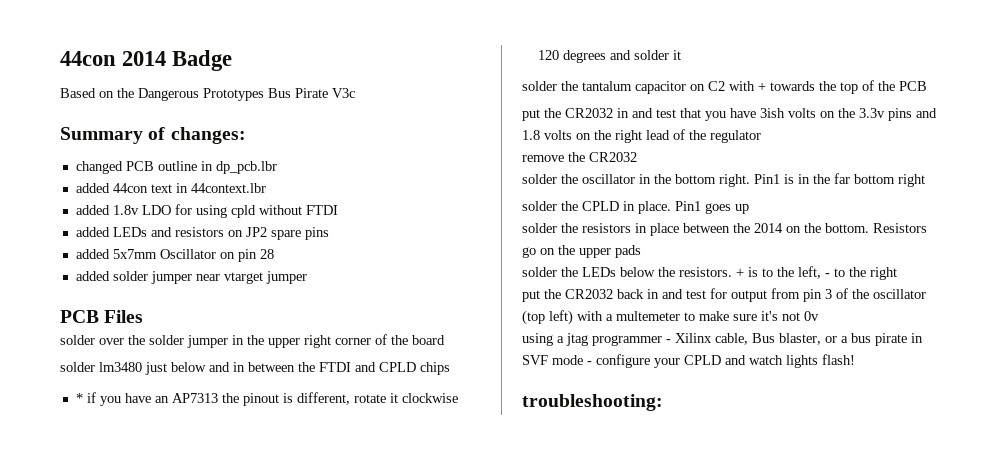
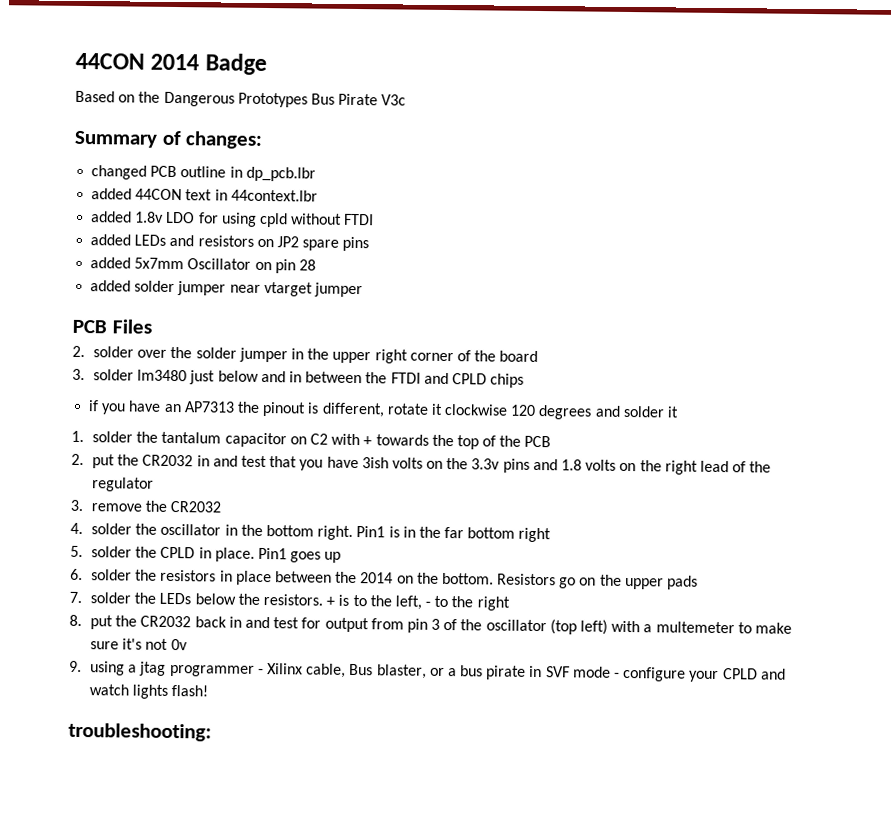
- 44con 2014 Badge
+ 44CON 2014 Badge
- added 44con text in 44context.lbr
+ added 44CON text in 44context.lbr
- solder over the solder jumper in the upper right corner of the board
+ 2. solder over the solder jumper in the upper right corner of the board
- solder lm3480 just below and in between the FTDI and CPLD chips
+ 3. solder lm3480 just below and in between the FTDI and CPLD chips
- * if you have an AP7313 the pinout is different, rotate it clockwise 120 degrees and solder it
+ if you have an AP7313 the pinout is different, rotate it clockwise 120 degrees and solder it
- solder the tantalum capacitor on C2 with + towards the top of the PCB
+ 1. solder the tantalum capacitor on C2 with + towards the top of the PCB
- put the CR2032 in and test that you have 3ish volts on the 3.3v pins and 1.8 volts on the right lead of the regulator
+ 2. put the CR2032 in and test that you have 3ish volts on the 3.3v pins and 1.8 volts on the right lead of the regulator
- remove the CR2032
+ 3. remove the CR2032
- solder the oscillator in the bottom right.
+ 4. solder the oscillator in the bottom right.
- solder the CPLD in place.
+ 5. solder the CPLD in place.
- solder the resistors in place between the 2014 on the bottom.
+ 6. solder the resistors in place between the 2014 on the bottom.
- solder the LEDs below the resistors.
+ 7. solder the LEDs below the resistors.
- put the CR2032 back in and test for output from pin 3 of the oscillator (top left) with a multemeter to make sure it's not 0v
+ 8. put the CR2032 back in and test for output from pin 3 of the oscillator (top left) with a multemeter to make sure it's not 0v
- using a jtag programmer - Xilinx cable, Bus blaster, or a bus pirate in SVF mode - configure your CPLD and watch lights flash!
+ 9. using a jtag programmer - Xilinx cable, Bus blaster, or a bus pirate in SVF mode - configure your CPLD and watch lights flash!

